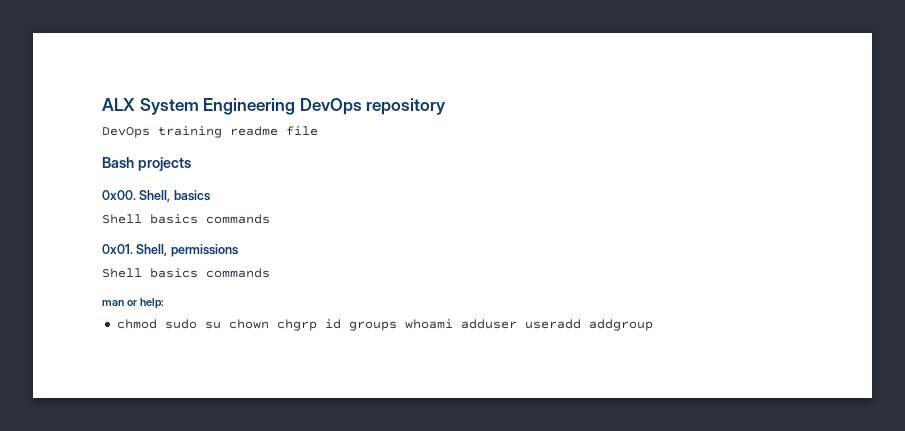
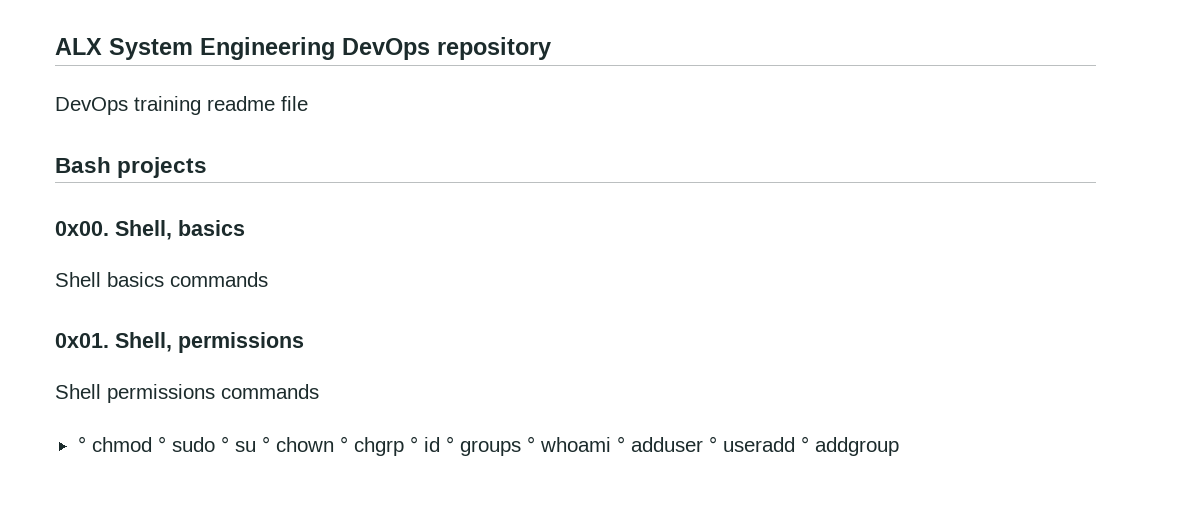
  Shell, permissions
- Shell basics commands
- man or help:
- chmod sudo su chown chgrp id groups whoami adduser useradd addgroup
+ Shell permissions commands
+ ° chmod ° sudo ° su ° chown ° chgrp ° id ° groups ° whoami ° adduser ° useradd ° addgroup

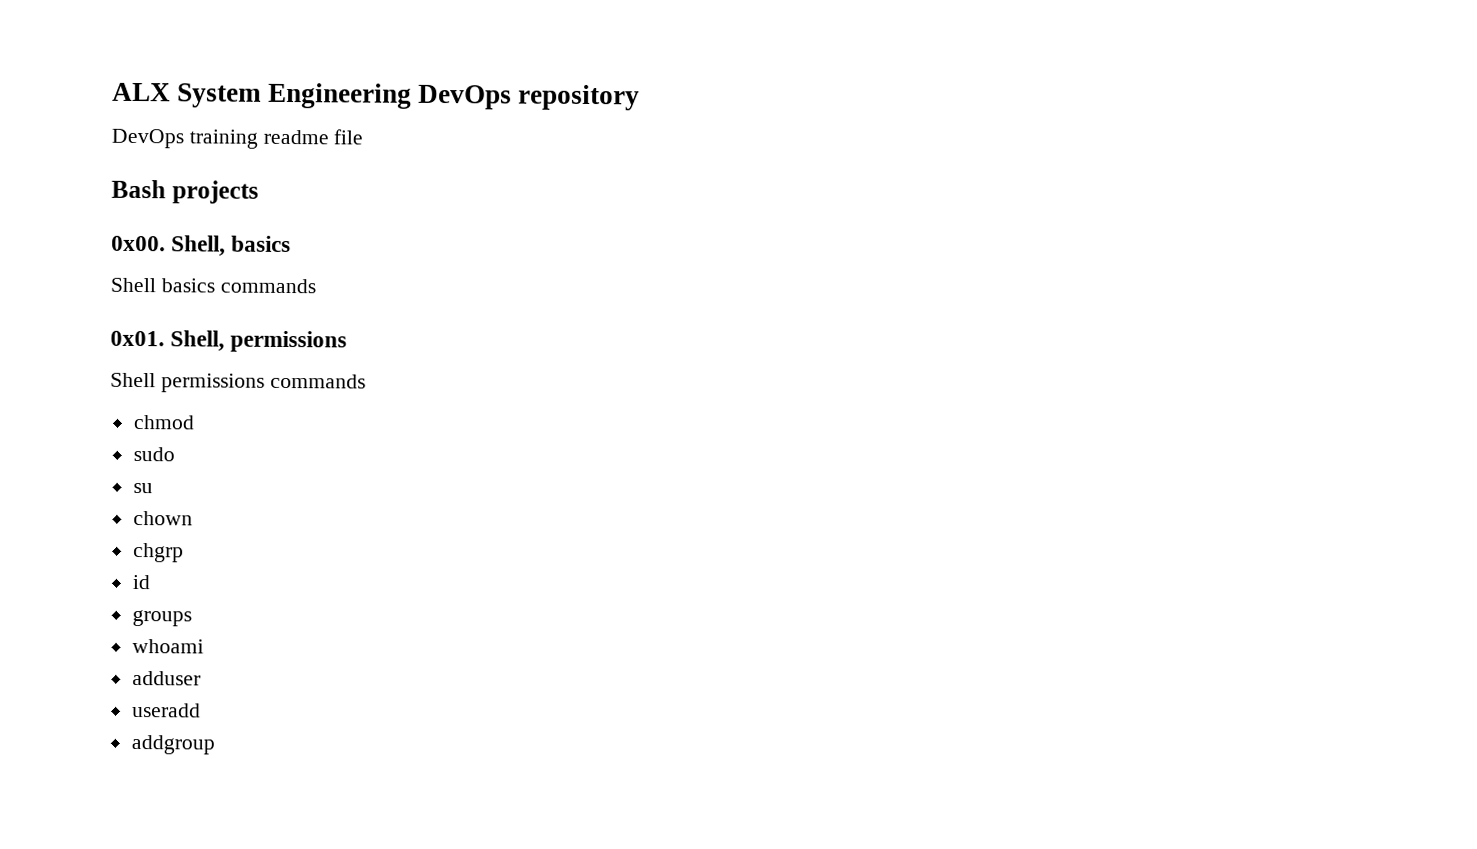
- ° chmod ° sudo ° su ° chown ° chgrp ° id ° groups ° whoami ° adduser ° useradd ° addgroup
+ chmod
+ sudo
+ su
+ chown
+ chgrp
+ id
+ groups
+ whoami
+ adduser
+ useradd
+ addgroup

